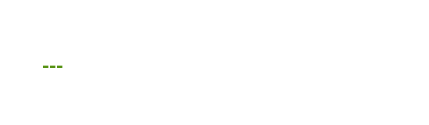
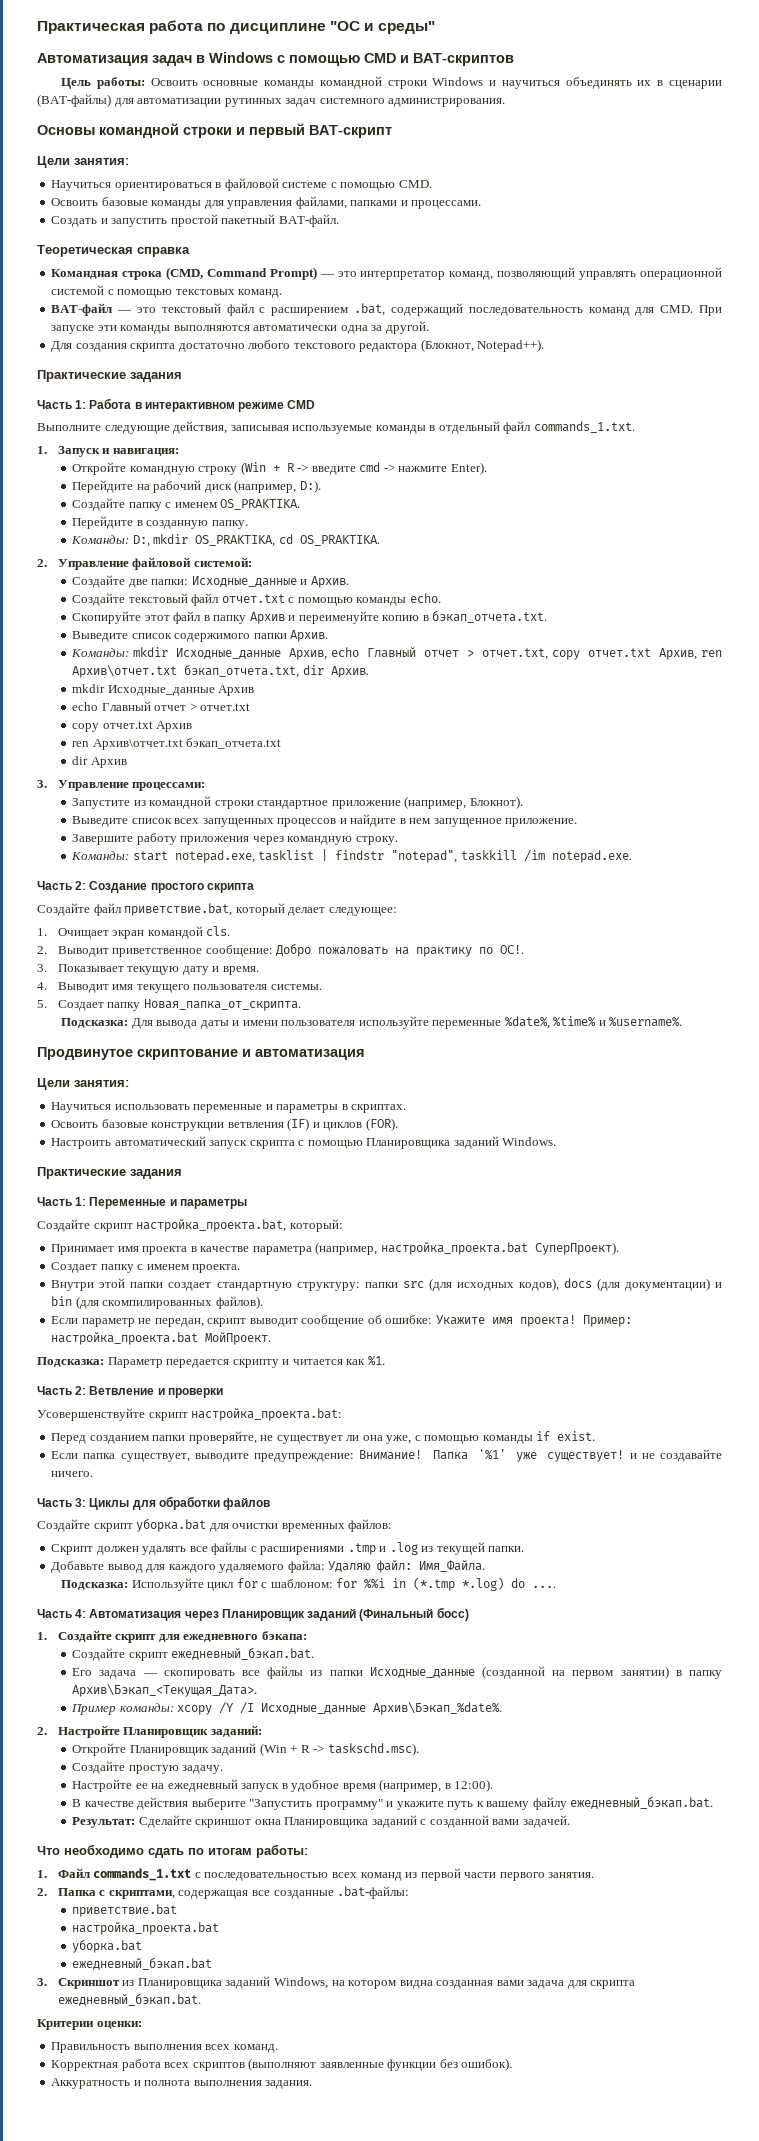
- ---
+ Практическая работа по дисциплине "ОС и среды"
+ Автоматизация задач в Windows с помощью CMD и BAT-скриптов
+ Цель работы: Освоить основные команды командной строки Windows и научиться объединять их в сценарии (BAT-файлы) для автоматизации рутинных задач системного администрирования.
+ Основы командной строки и первый BAT-скрипт
+ Цели занятия:
+ Научиться ориентироваться в файловой системе с помощью CMD.
+ Освоить базовые команды для управления файлами, папками и процессами.
+ Создать и запустить простой пакетный BAT-файл.
+ Теоретическая справка
+ Командная строка (CMD, Command Prompt) — это интерпретатор команд, позволяющий управлять операционной системой с помощью текстовых команд.
+ BAT-файл — это текстовый файл с расширением .bat, содержащий последовательность команд для CMD. При запуске эти команды выполняются автоматически одна за другой.
+ Для создания скрипта достаточно любого текстового редактора (Блокнот, Notepad++).
+ Практические задания
+ Часть 1: Работа в интерактивном режиме CMD
+ Выполните следующие действия, записывая используемые команды в отдельный файл commands_1.txt.
+ 1. Запуск и навигация:
+ Откройте командную строку (Win + R -> введите cmd -> нажмите Enter).
+ Перейдите на рабочий диск (например, D:).
+ Создайте папку с именем OS_PRAKTIKA.
+ Перейдите в созданную папку.
+ Команды: D:, mkdir OS_PRAKTIKA, cd OS_PRAKTIKA.
+ 2. Управление файловой системой:
+ Создайте две папки: Исходные_данные и Архив.
+ Создайте текстовый файл отчет.txt с помощью команды echo.
+ Скопируйте этот файл в папку Архив и переименуйте копию в бэкап_отчета.txt.
+ Выведите список содержимого папки Архив.
+ Команды: mkdir Исходные_данные Архив, echo Главный отчет > отчет.txt, copy отчет.txt Архив, ren Архив\отчет.txt бэкап_отчета.txt, dir Архив.
+ mkdir Исходные_данные Архив
+ echo Главный отчет > отчет.txt
+ copy отчет.txt Архив
+ ren Архив\отчет.txt бэкап_отчета.txt
+ dir Архив
+ 3. Управление процессами:
+ Запустите из командной строки стандартное приложение (например, Блокнот).
+ Выведите список всех запущенных процессов и найдите в нем запущенное приложение.
+ Завершите работу приложения через командную строку.
+ Команды: start notepad.exe, tasklist | findstr "notepad", taskkill /im notepad.exe.
+ Часть 2: Создание простого скрипта
+ Создайте файл приветствие.bat, который делает следующее:
+ 1. Очищает экран командой cls.
+ 2. Выводит приветственное сообщение: Добро пожаловать на практику по ОС!.
+ 3. Показывает текущую дату и время.
+ 4. Выводит имя текущего пользователя системы.
+ 5. Создает папку Новая_папка_от_скрипта.
+ Подсказка: Для вывода даты и имени пользователя используйте переменные %date%, %time% и %username%.
+ Продвинутое скриптование и автоматизация
+ Цели занятия:
+ Научиться использовать переменные и параметры в скриптах.
+ Освоить базовые конструкции ветвления (IF) и циклов (FOR).
+ Настроить автоматический запуск скрипта с помощью Планировщика заданий Windows.
+ Практические задания
+ Часть 1: Переменные и параметры
+ Создайте скрипт настройка_проекта.bat, который:
+ Принимает имя проекта в качестве параметра (например, настройка_проекта.bat СуперПроект).
+ Создает папку с именем проекта.
+ Внутри этой папки создает стандартную структуру: папки src (для исходных кодов), docs (для документации) и bin (для скомпилированных файлов).
+ Если параметр не передан, скрипт выводит сообщение об ошибке: Укажите имя проекта! Пример: настройка_проекта.bat МойПроект.
+ Подсказка: Параметр передается скрипту и читается как %1.
+ Часть 2: Ветвление и проверки
+ Усовершенствуйте скрипт настройка_проекта.bat:
+ Перед созданием папки проверяйте, не существует ли она уже, с помощью команды if exist.
+ Если папка существует, выводите предупреждение: Внимание! Папка '%1' уже существует! и не создавайте ничего.
+ Часть 3: Циклы для обработки файлов
+ Создайте скрипт уборка.bat для очистки временных файлов:
+ Скрипт должен удалять все файлы с расширениями .tmp и .log из текущей папки.
+ Добавьте вывод для каждого удаляемого файла: Удаляю файл: Имя_Файла.
+ Подсказка: Используйте цикл for с шаблоном: for %%i in (*.tmp *.log) do ....
+ Часть 4: Автоматизация через Планировщик заданий (Финальный босс)
+ 1. Создайте скрипт для ежедневного бэкапа:
+ Создайте скрипт ежедневный_бэкап.bat.
+ Его задача — скопировать все файлы из папки Исходные_данные (созданной на первом занятии) в папку Архив\Бэкап_<Текущая_Дата>.
+ Пример команды: xcopy /Y /I Исходные_данные Архив\Бэкап_%date%.
+ 2. Настройте Планировщик заданий:
+ Откройте Планировщик заданий (Win + R -> taskschd.msc).
+ Создайте простую задачу.
+ Настройте ее на ежедневный запуск в удобное время (например, в 12:00).
+ В качестве действия выберите "Запустить программу" и укажите путь к вашему файлу ежедневный_бэкап.bat.
+ Результат: Сделайте скриншот окна Планировщика заданий с созданной вами задачей.
+ Что необходимо сдать по итогам работы:
+ 1. Файл commands_1.txt с последовательностью всех команд из первой части первого занятия.
+ 2. Папка с скриптами, содержащая все созданные .bat-файлы:
+ приветствие.bat
+ настройка_проекта.bat
+ уборка.bat
+ ежедневный_бэкап.bat
+ 3. Скриншот из Планировщика заданий Windows, на котором видна созданная вами задача для скрипта ежедневный_бэкап.bat.
+ Критерии оценки:
+ Правильность выполнения всех команд.
+ Корректная работа всех скриптов (выполняют заявленные функции без ошибок).
+ Аккуратность и полнота выполнения задания.

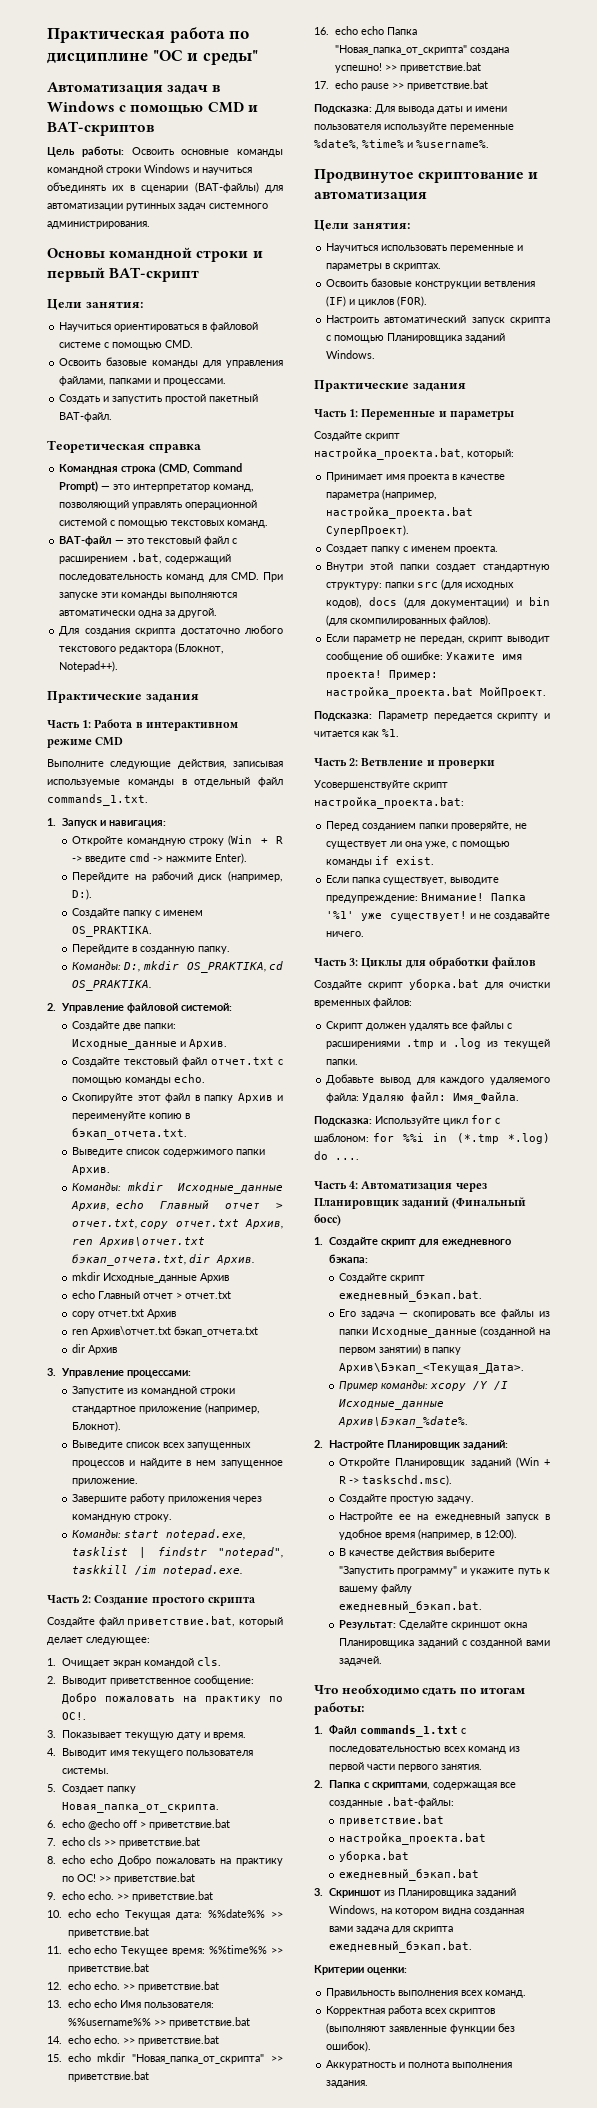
+ 6. echo @echo off > приветствие.bat
+ 7. echo cls >> приветствие.bat
+ 8. echo echo Добро пожаловать на практику по ОС! >> приветствие.bat
+ 9. echo echo. >> приветствие.bat
+ 10. echo echo Текущая дата: %%date%% >> приветствие.bat
+ 11. echo echo Текущее время: %%time%% >> приветствие.bat
+ 12. echo echo. >> приветствие.bat
+ 13. echo echo Имя пользователя: %%username%% >> приветствие.bat
+ 14. echo echo. >> приветствие.bat
+ 15. echo mkdir "Новая_папка_от_скрипта" >> приветствие.bat
+ 16. echo echo Папка "Новая_папка_от_скрипта" создана успешно! >> приветствие.bat
+ 17. echo pause >> приветствие.bat

